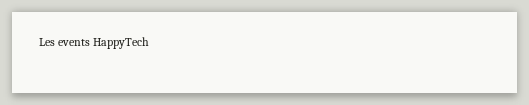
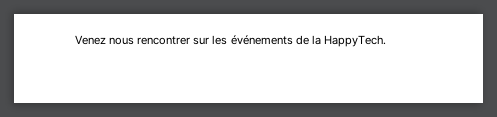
- Les events HappyTech
+ Venez nous rencontrer sur les événements de la HappyTech.

